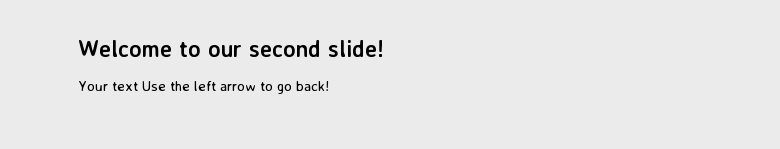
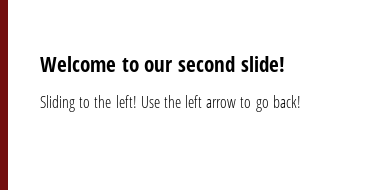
- Your text Use the left arrow to go back!
+ Sliding to the left! Use the left arrow to go back!

